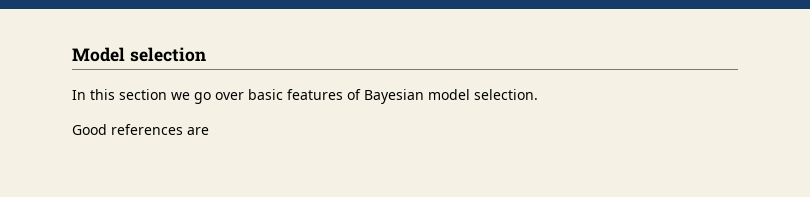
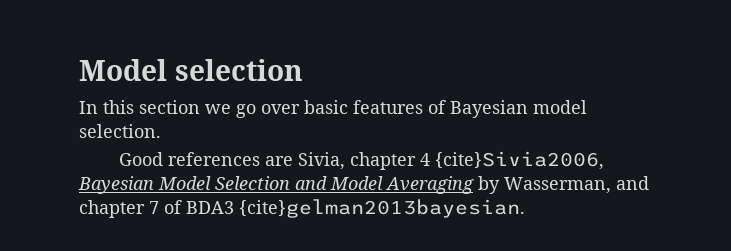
- Good references are
+ Good references are Sivia, chapter 4 {cite}Sivia2006, Bayesian Model Selection and Model Averaging by Wasserman, and chapter 7 of BDA3 {cite}gelman2013bayesian.

